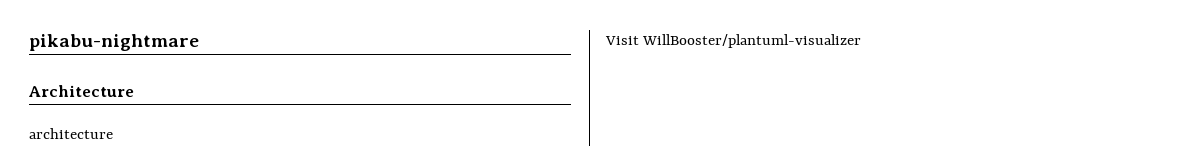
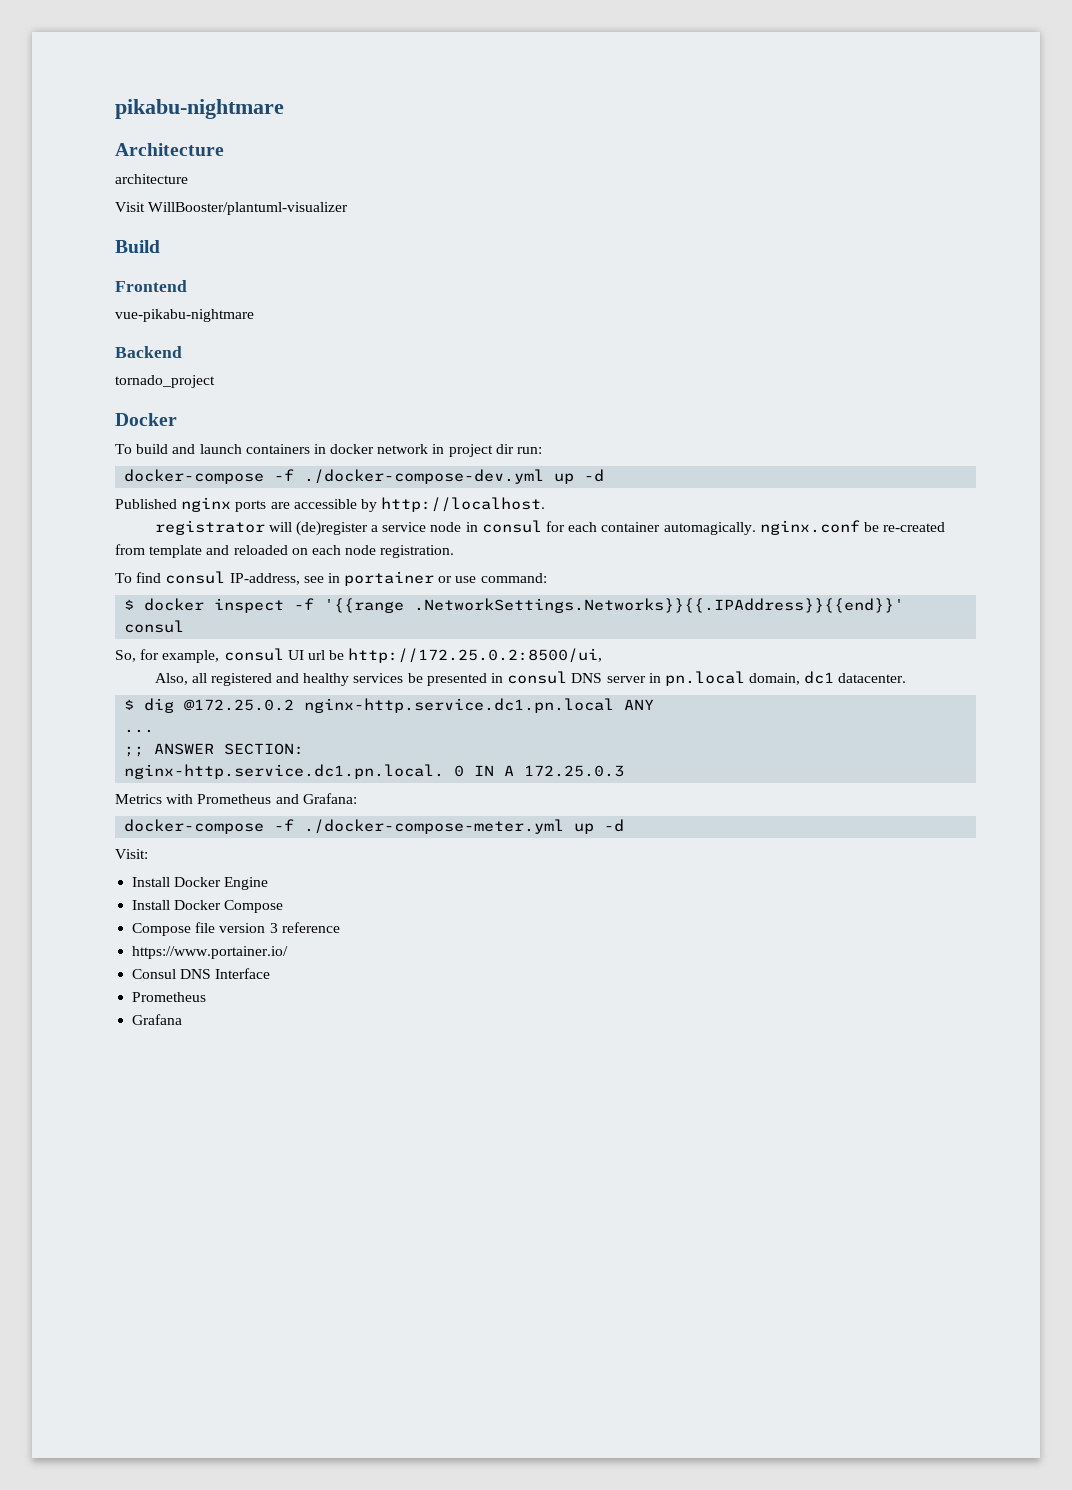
+ Build
+ Frontend
+ vue-pikabu-nightmare
+ Backend
+ tornado_project
+ Docker
+ To build and launch containers in docker network in project dir run:
+ docker-compose -f ./docker-compose-dev.yml up -d
+ Published nginx ports are accessible by http://localhost.
+ registrator will (de)register a service node in consul for each container automagically. nginx.conf be re-created from template and reloaded on each node registration.
+ To find consul IP-address, see in portainer or use command:
+ $ docker inspect -f '{{range .NetworkSettings.Networks}}{{.IPAddress}}{{end}}' consul
+ So, for example, consul UI url be http://172.25.0.2:8500/ui,
+ Also, all registered and healthy services be presented in consul DNS server in pn.local domain, dc1 datacenter.
+ $ dig @172.25.0.2 nginx-http.service.dc1.pn.local ANY
+ ...
+ ;; ANSWER SECTION:
+ nginx-http.service.dc1.pn.local. 0 IN A 172.25.0.3
+ Metrics with Prometheus and Grafana:
+ docker-compose -f ./docker-compose-meter.yml up -d
+ Visit:
+ Install Docker Engine
+ Install Docker Compose
+ Compose file version 3 reference
+ https://www.portainer.io/
+ Consul DNS Interface
+ Prometheus
+ Grafana

